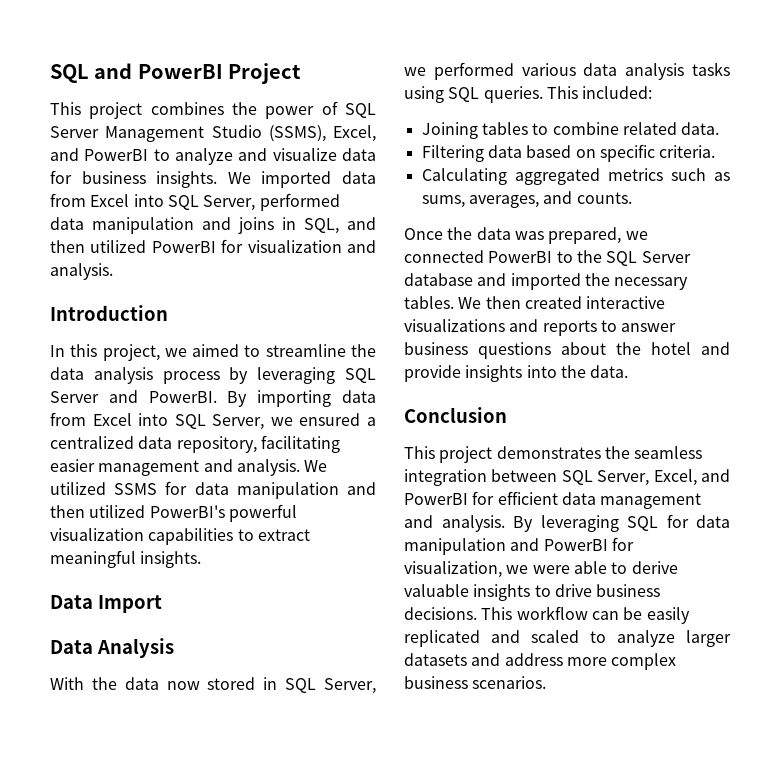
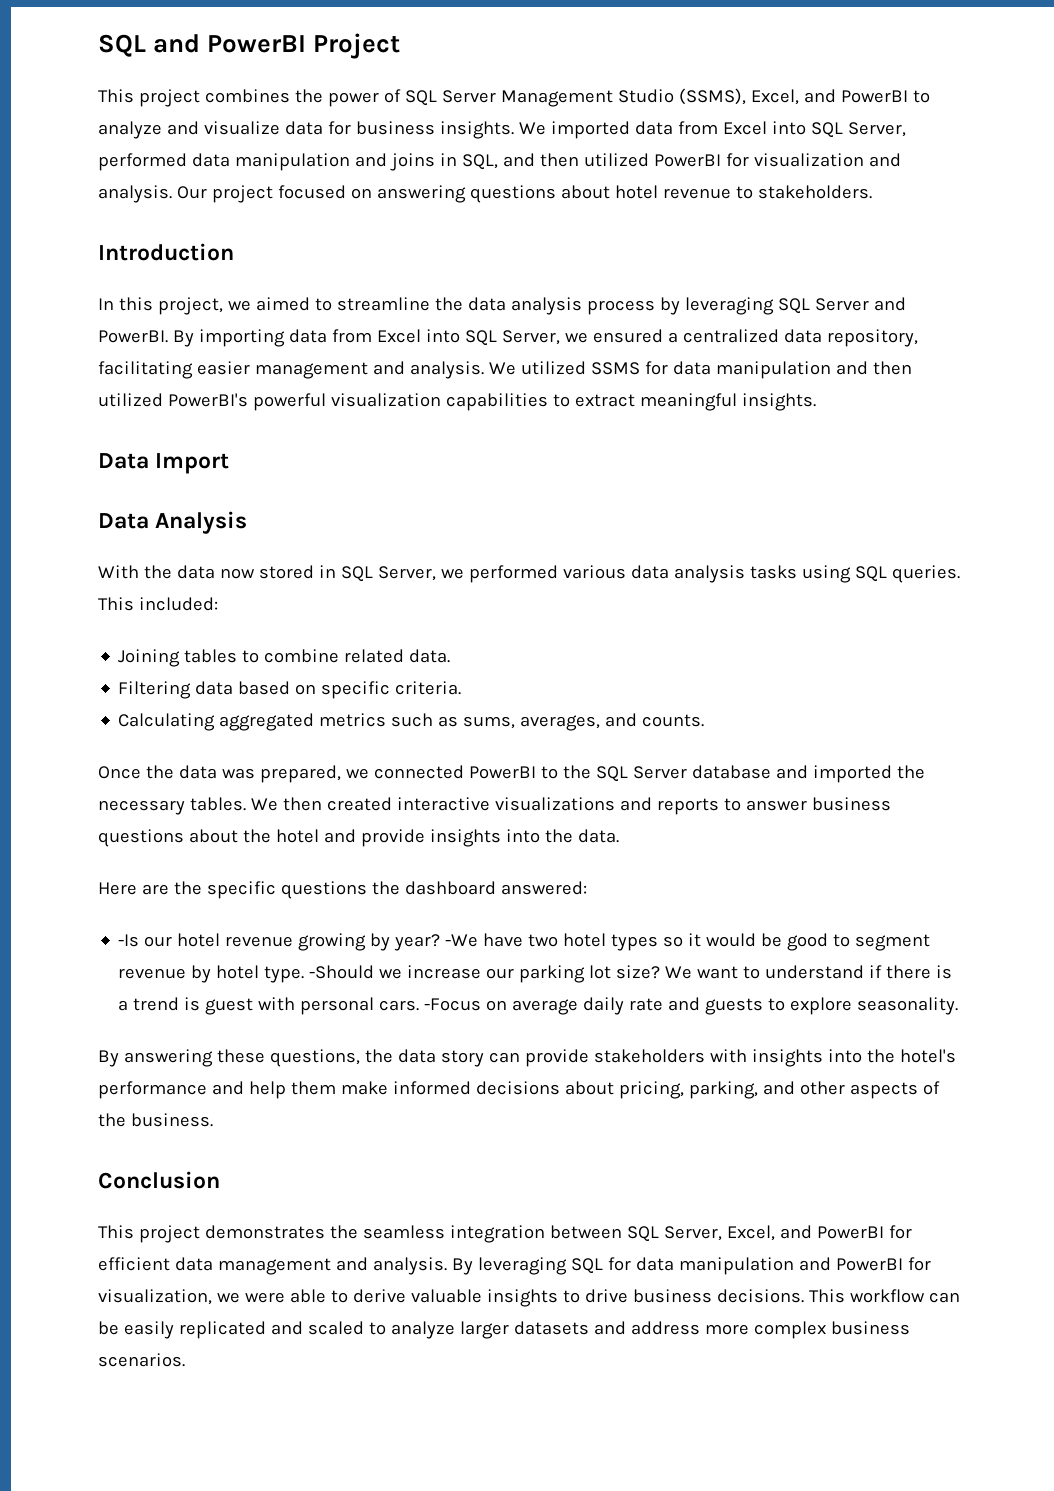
+ Our project focused on answering questions about hotel revenue to stakeholders.
+ Here are the specific questions the dashboard answered:
+ -Is our hotel revenue growing by year? -We have two hotel types so it would be good to segment revenue by hotel type. -Should we increase our parking lot size? We want to understand if there is a trend is guest with personal cars. -Focus on average daily rate and guests to explore seasonality.
+ By answering these questions, the data story can provide stakeholders with insights into the hotel's performance and help them make informed decisions about pricing, parking, and other aspects of the business.

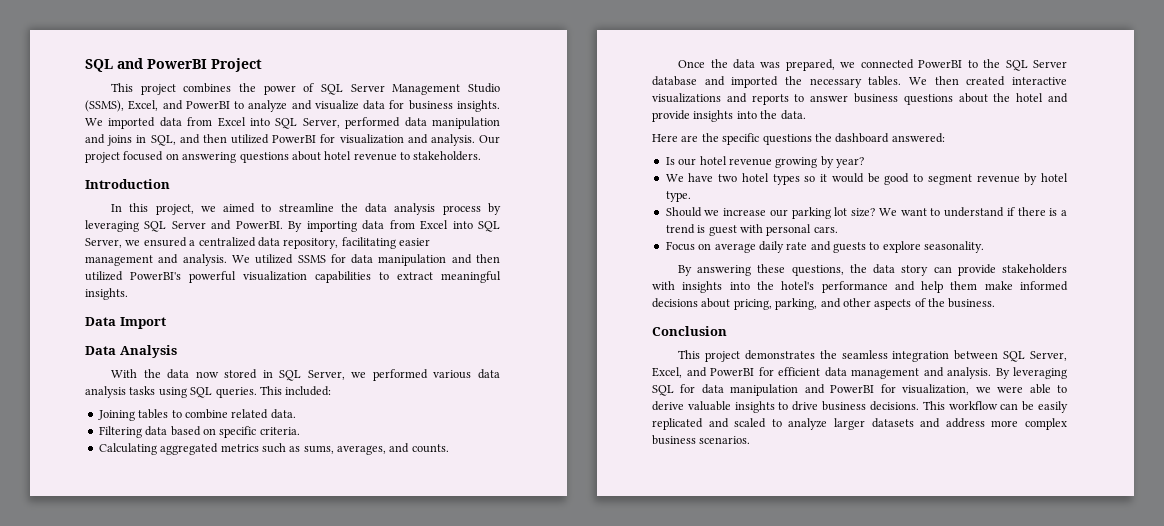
- -Is our hotel revenue growing by year? -We have two hotel types so it would be good to segment revenue by hotel type. -Should we increase our parking lot size?
+ Is our hotel revenue growing by year?
+ We have two hotel types so it would be good to segment revenue by hotel type.
+ Should we increase our parking lot size?
- We want to understand if there is a trend is guest with personal cars. -Focus on average daily rate and guests to explore seasonality.
+ We want to understand if there is a trend is guest with personal cars.
+ Focus on average daily rate and guests to explore seasonality.

